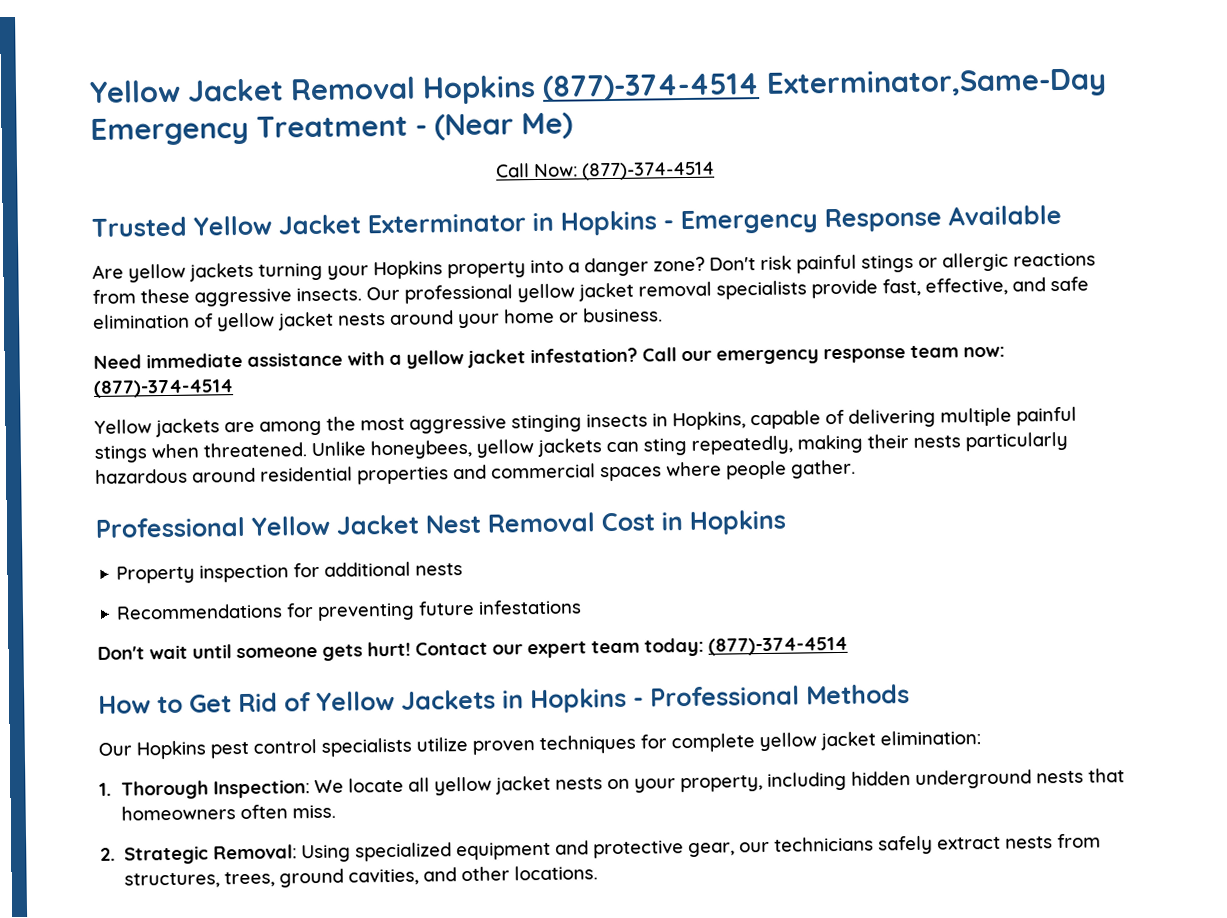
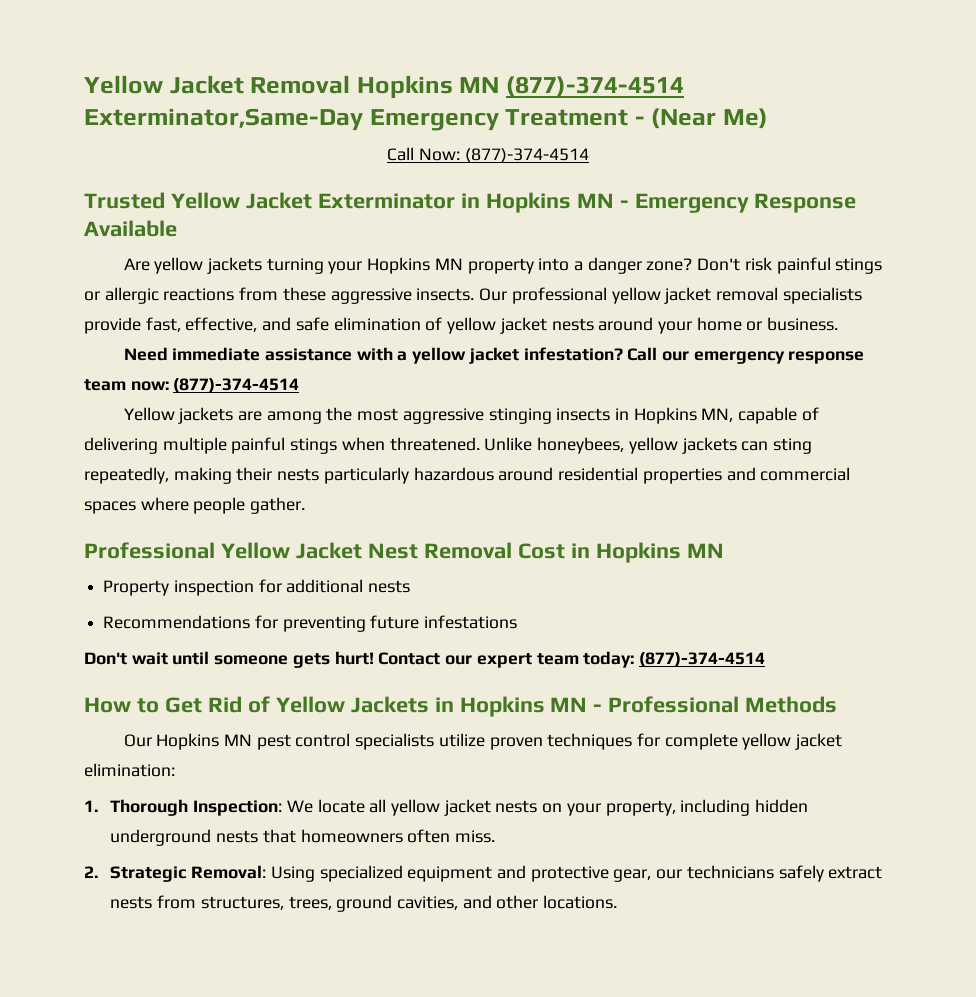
- Yellow Jacket Removal Hopkins (877)-374-4514 Exterminator,Same-Day Emergency Treatment - (Near Me)
+ Yellow Jacket Removal Hopkins MN (877)-374-4514 Exterminator,Same-Day Emergency Treatment - (Near Me)
- Trusted Yellow Jacket Exterminator in Hopkins - Emergency Response Available
+ Trusted Yellow Jacket Exterminator in Hopkins MN - Emergency Response Available
- Are yellow jackets turning your Hopkins property into a danger zone?
+ Are yellow jackets turning your Hopkins MN property into a danger zone?
- Yellow jackets are among the most aggressive stinging insects in Hopkins, capable of delivering multiple painful stings when threatened.
+ Yellow jackets are among the most aggressive stinging insects in Hopkins MN, capable of delivering multiple painful stings when threatened.
- Professional Yellow Jacket Nest Removal Cost in Hopkins
+ Professional Yellow Jacket Nest Removal Cost in Hopkins MN
- How to Get Rid of Yellow Jackets in Hopkins - Professional Methods
+ How to Get Rid of Yellow Jackets in Hopkins MN - Professional Methods
- Our Hopkins pest control specialists utilize proven techniques for complete yellow jacket elimination:
+ Our Hopkins MN pest control specialists utilize proven techniques for complete yellow jacket elimination:

